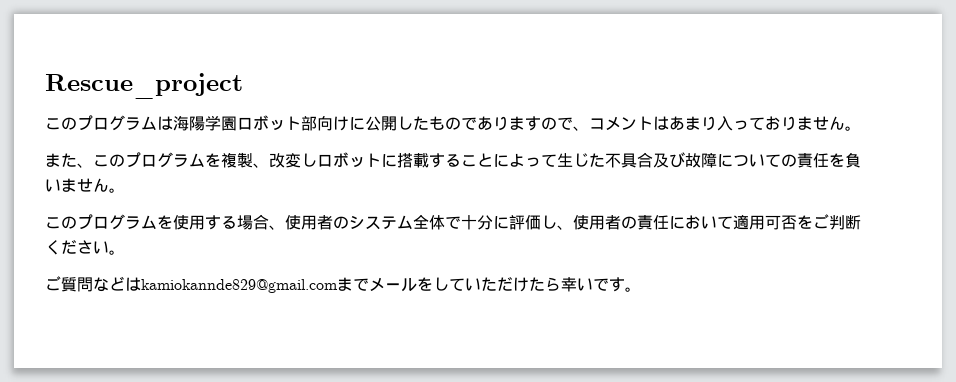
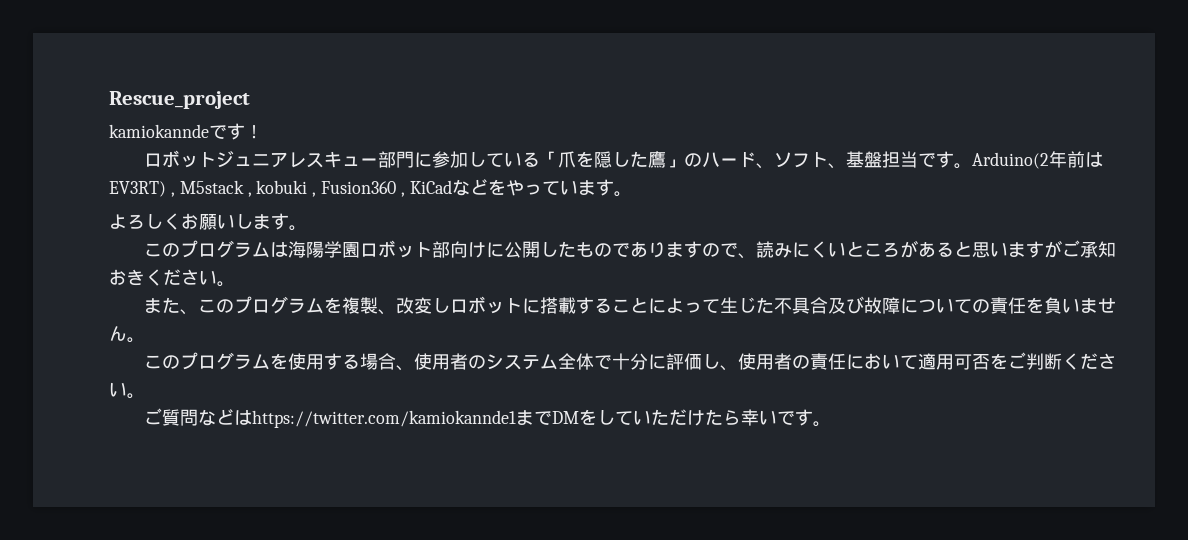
+ kamiokanndeです！
+ ロボットジュニアレスキュー部門に参加している「爪を隠した鷹」のハード、ソフト、基盤担当です。Arduino(2年前はEV3RT) , M5stack , kobuki , Fusion360 , KiCadなどをやっています。
+ よろしくお願いします。
- このプログラムは海陽学園ロボット部向けに公開したものでありますので、コメントはあまり入っておりません。
+ このプログラムは海陽学園ロボット部向けに公開したものでありますので、読みにくいところがあると思いますがご承知おきください。
- ご質問などはkamiokannde829@gmail.comまでメールをしていただけたら幸いです。
+ ご質問などはhttps://twitter.com/kamiokannde1までDMをしていただけたら幸いです。

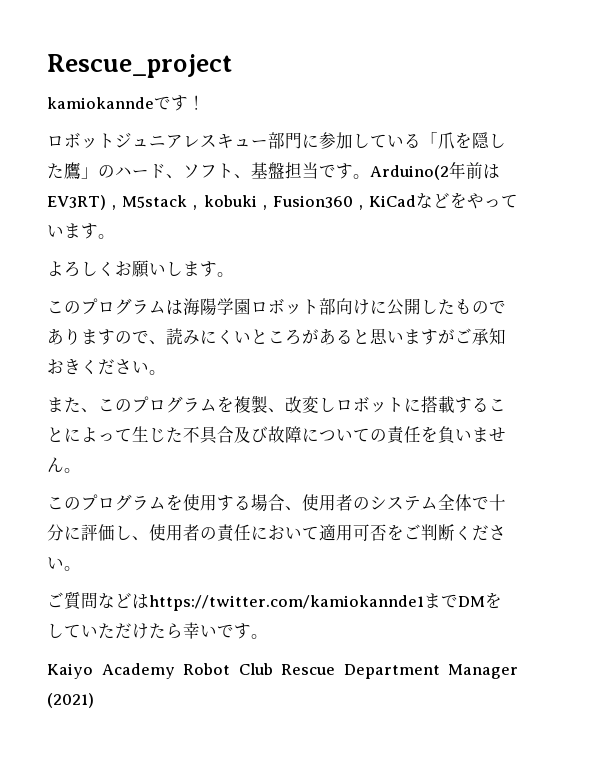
+ Kaiyo Academy Robot Club Rescue Department Manager (2021)

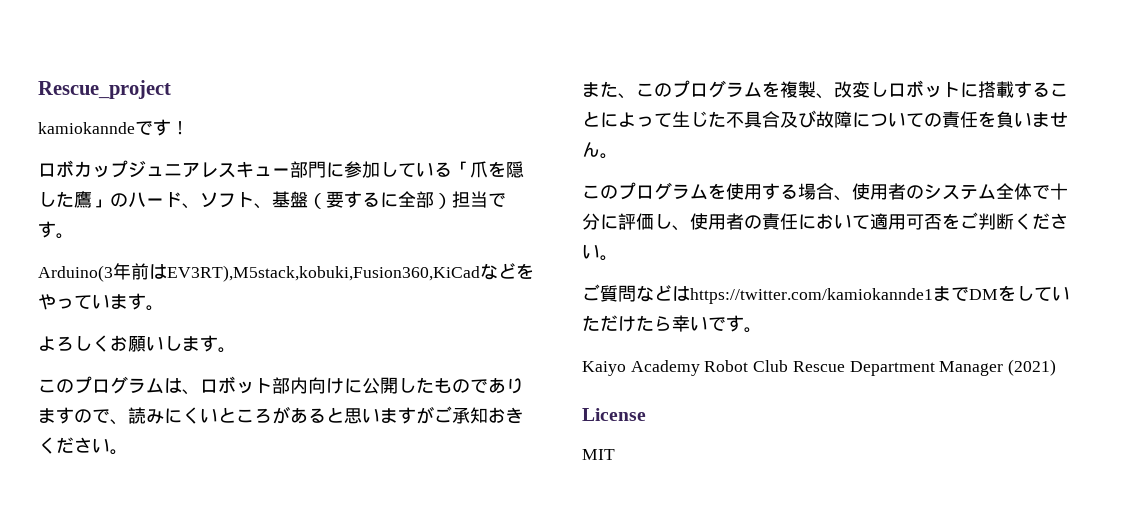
- ロボットジュニアレスキュー部門に参加している「爪を隠した鷹」のハード、ソフト、基盤担当です。Arduino(2年前はEV3RT) , M5stack , kobuki , Fusion360 , KiCadなどをやっています。
+ ロボカップジュニアレスキュー部門に参加している「爪を隠した鷹」のハード、ソフト、基盤（要するに全部）担当です。
+ Arduino(3年前はEV3RT),M5stack,kobuki,Fusion360,KiCadなどをやっています。
- このプログラムは海陽学園ロボット部向けに公開したものでありますので、読みにくいところがあると思いますがご承知おきください。
+ このプログラムは、ロボット部内向けに公開したものでありますので、読みにくいところがあると思いますがご承知おきください。
+ License
+ MIT

